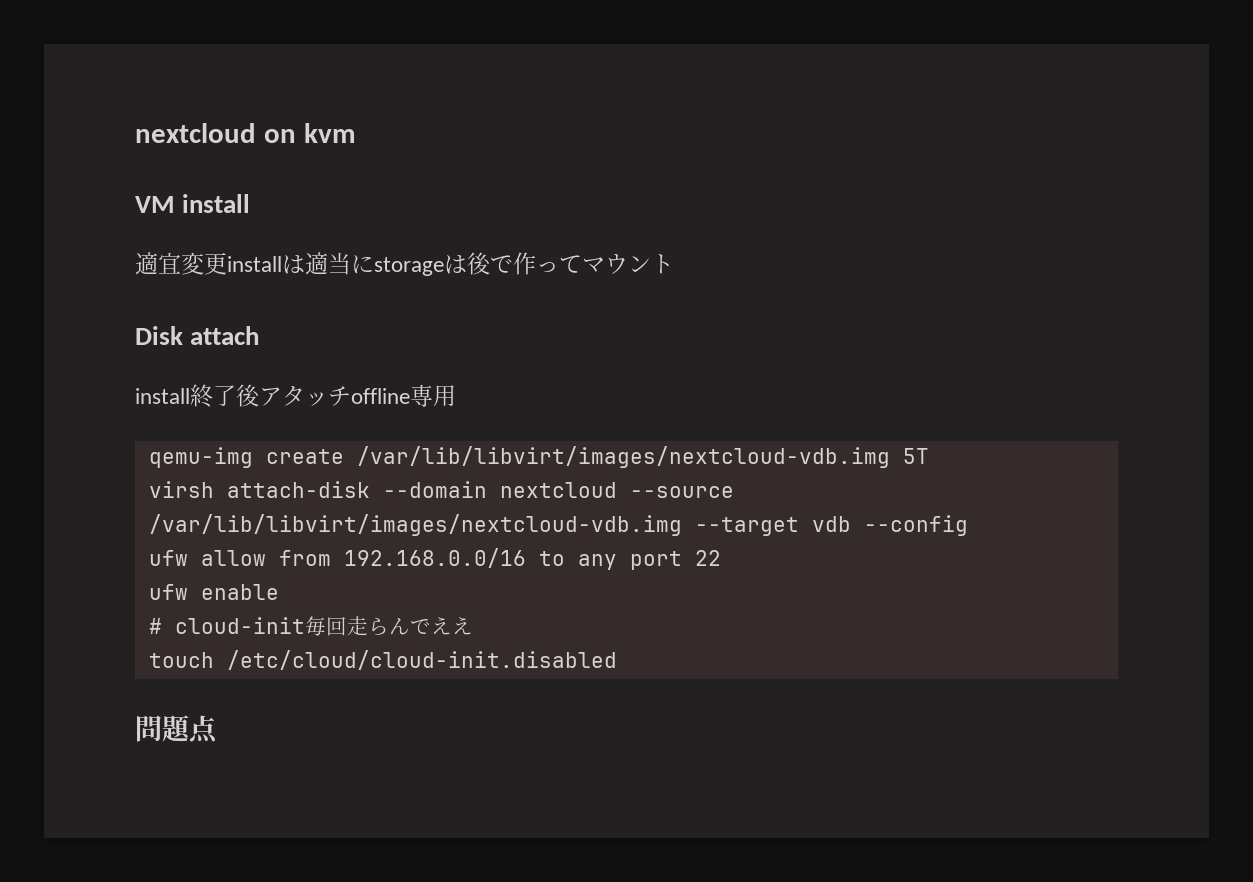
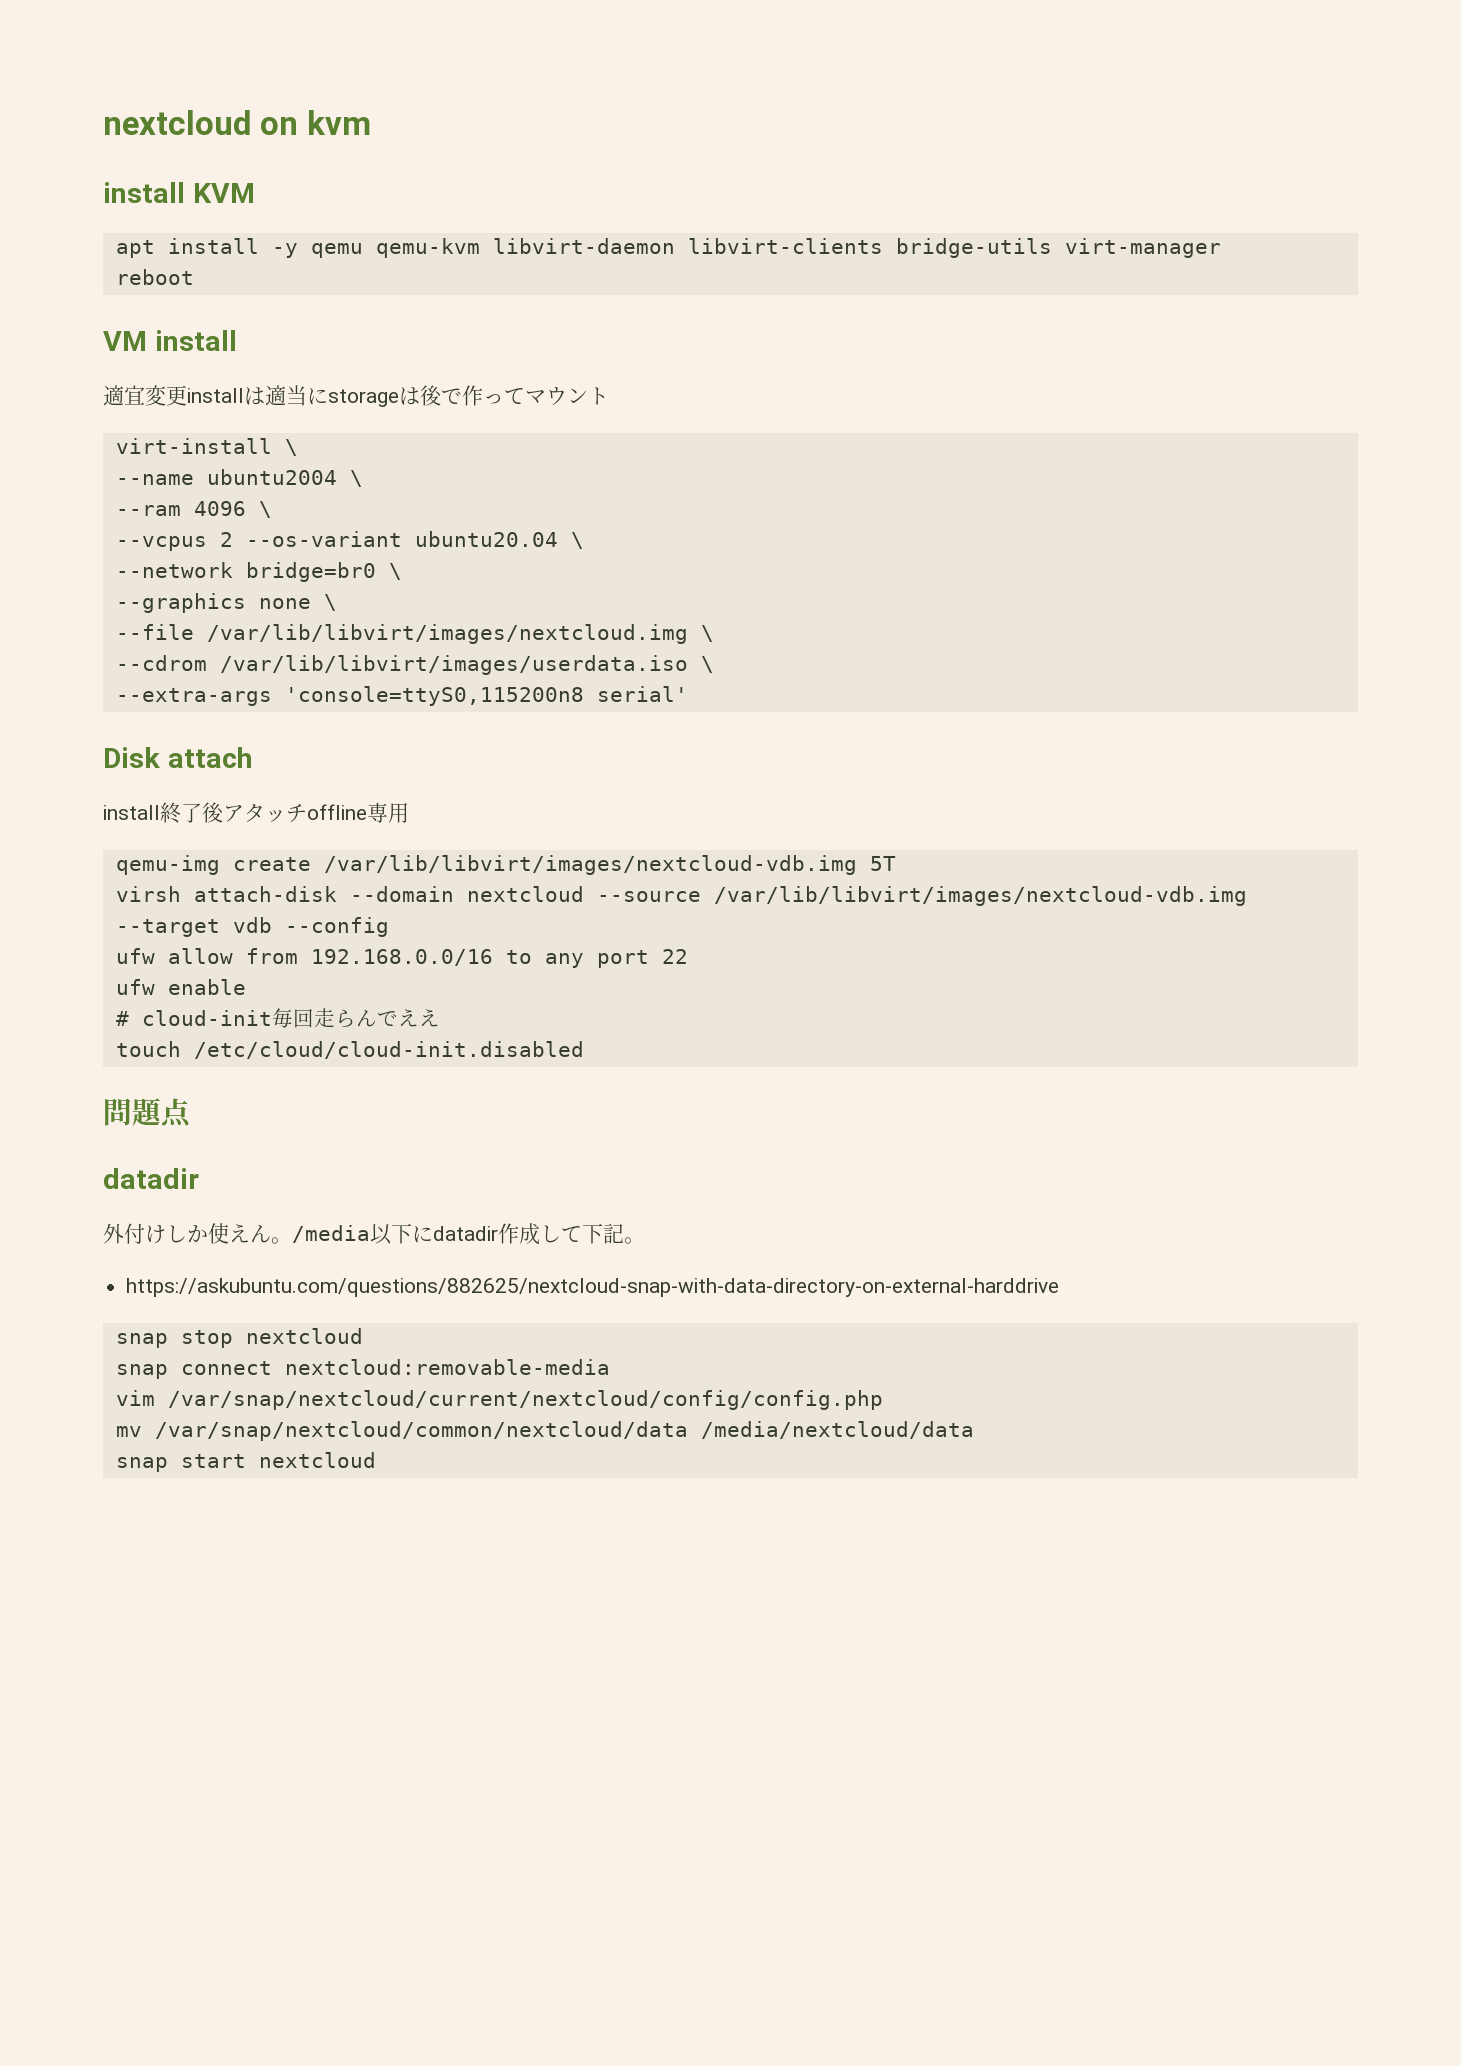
+ install KVM
+ apt install -y qemu qemu-kvm libvirt-daemon libvirt-clients bridge-utils virt-manager
+ reboot
+ virt-install \
+ --name ubuntu2004 \
+ --ram 4096 \
+ --vcpus 2 --os-variant ubuntu20.04 \
+ --network bridge=br0 \
+ --graphics none \
+ --file /var/lib/libvirt/images/nextcloud.img \
+ --cdrom /var/lib/libvirt/images/userdata.iso \
+ --extra-args 'console=ttyS0,115200n8 serial'
  問題点
+ datadir
+ 外付けしか使えん。/media以下にdatadir作成して下記。
+ https://askubuntu.com/questions/882625/nextcloud-snap-with-data-directory-on-external-harddrive
+ snap stop nextcloud
+ snap connect nextcloud:removable-media
+ vim /var/snap/nextcloud/current/nextcloud/config/config.php
+ mv /var/snap/nextcloud/common/nextcloud/data /media/nextcloud/data
+ snap start nextcloud

